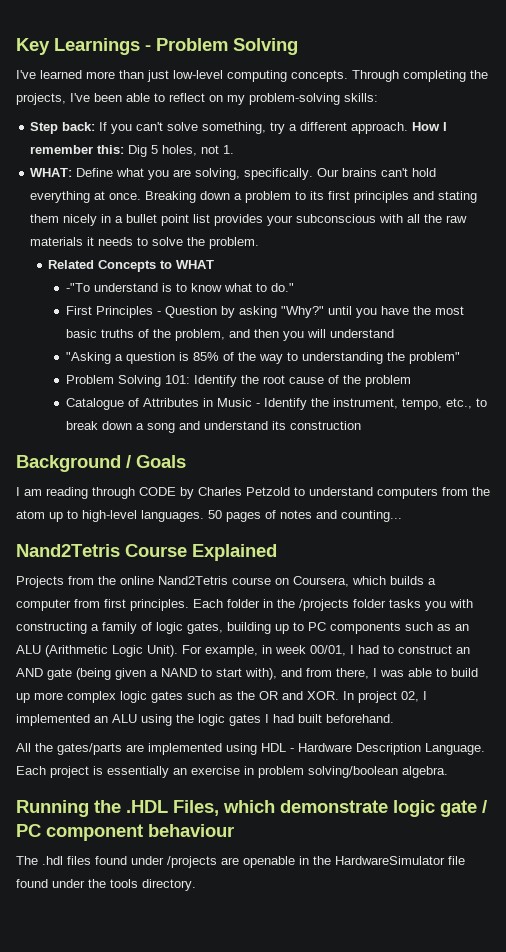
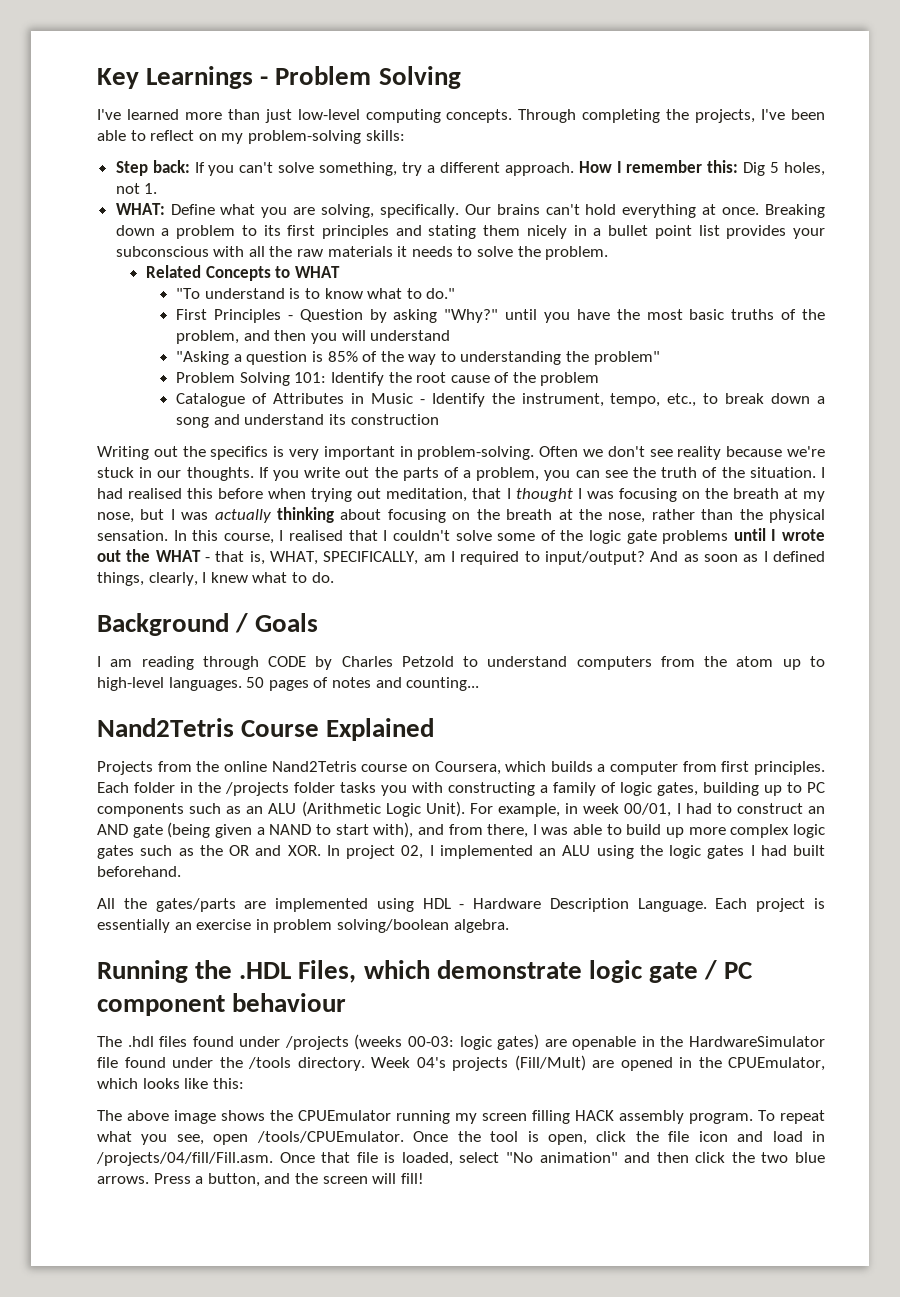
- -"To understand is to know what to do."
+ "To understand is to know what to do."
+ Writing out the specifics is very important in problem-solving. Often we don't see reality because we're stuck in our thoughts. If you write out the parts of a problem, you can see the truth of the situation. I had realised this before when trying out meditation, that I thought I was focusing on the breath at my nose, but I was actually thinking about focusing on the breath at the nose, rather than the physical sensation. In this course, I realised that I couldn't solve some of the logic gate problems until I wrote out the WHAT - that is, WHAT, SPECIFICALLY, am I required to input/output? And as soon as I defined things, clearly, I knew what to do.
- The .hdl files found under /projects are openable in the HardwareSimulator file found under the tools directory.
+ The .hdl files found under /projects (weeks 00-03: logic gates) are openable in the HardwareSimulator file found under the /tools directory. Week 04's projects (Fill/Mult) are opened in the CPUEmulator, which looks like this:
+ The above image shows the CPUEmulator running my screen filling HACK assembly program. To repeat what you see, open /tools/CPUEmulator. Once the tool is open, click the file icon and load in /projects/04/fill/Fill.asm. Once that file is loaded, select "No animation" and then click the two blue arrows. Press a button, and the screen will fill!

